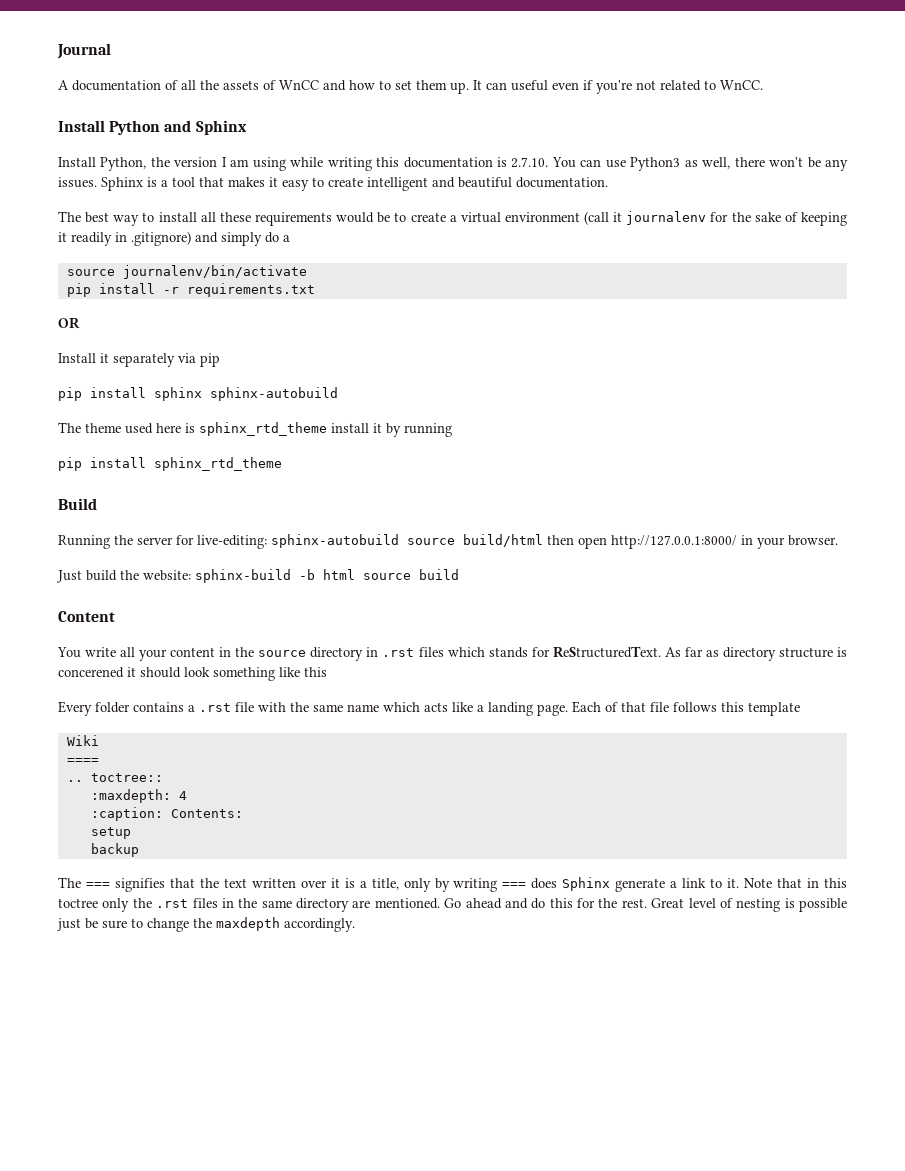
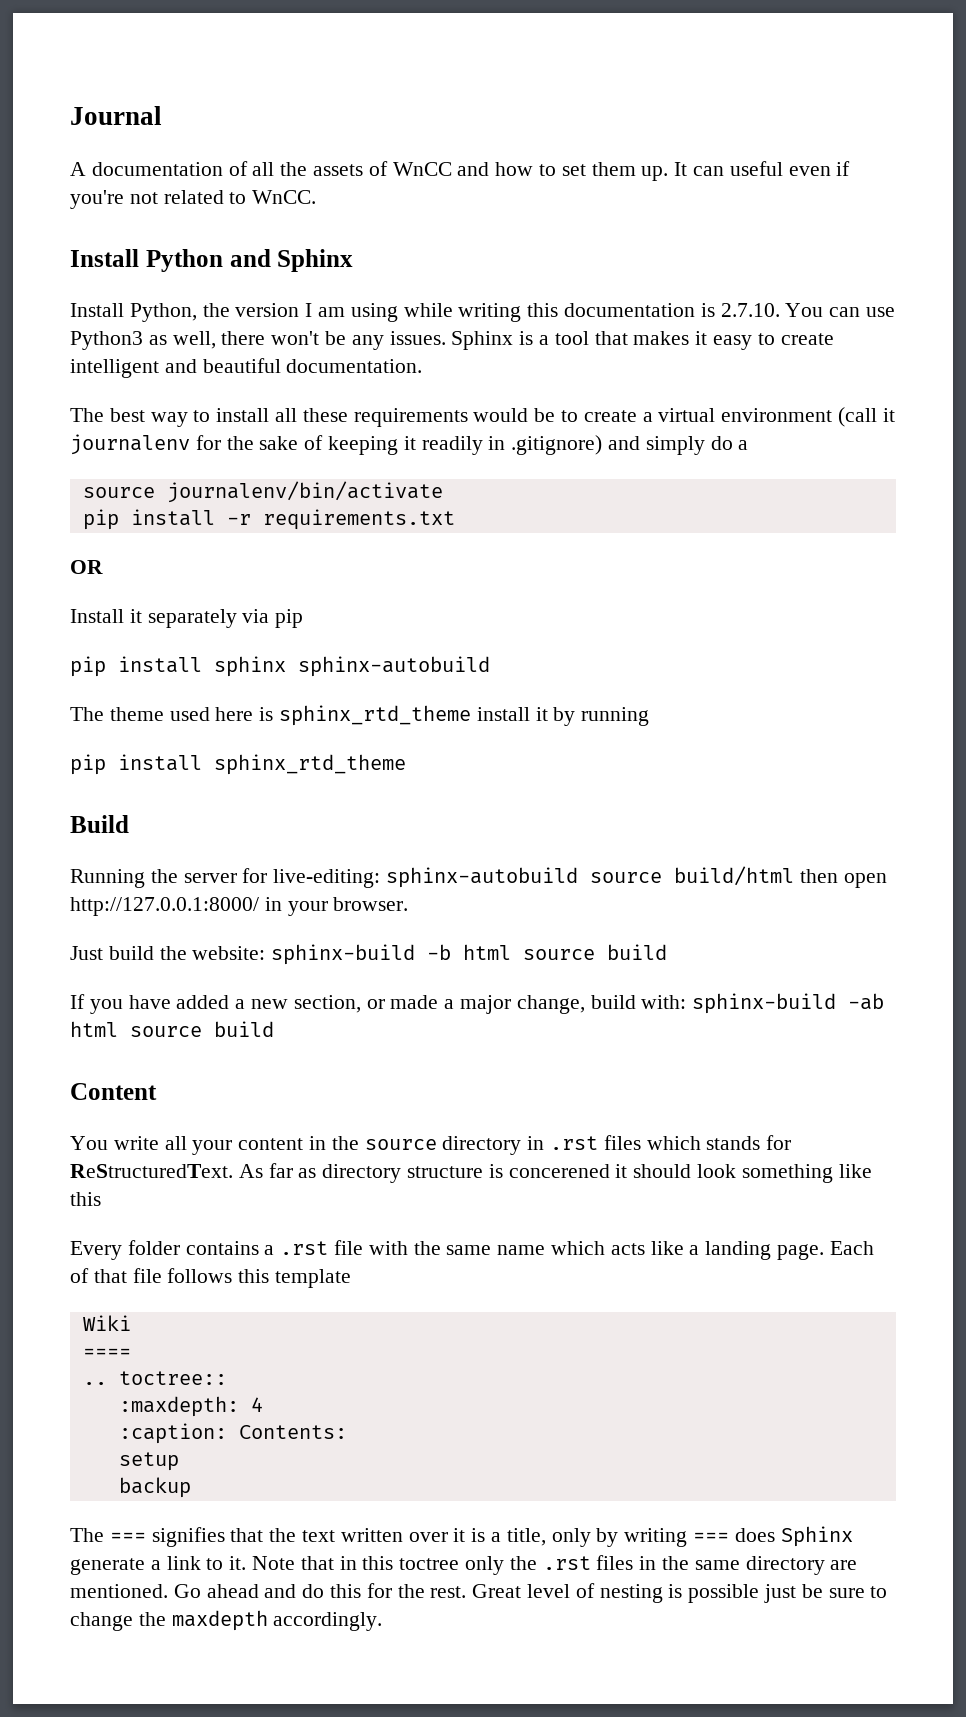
+ If you have added a new section, or made a major change, build with: sphinx-build -ab html source build

